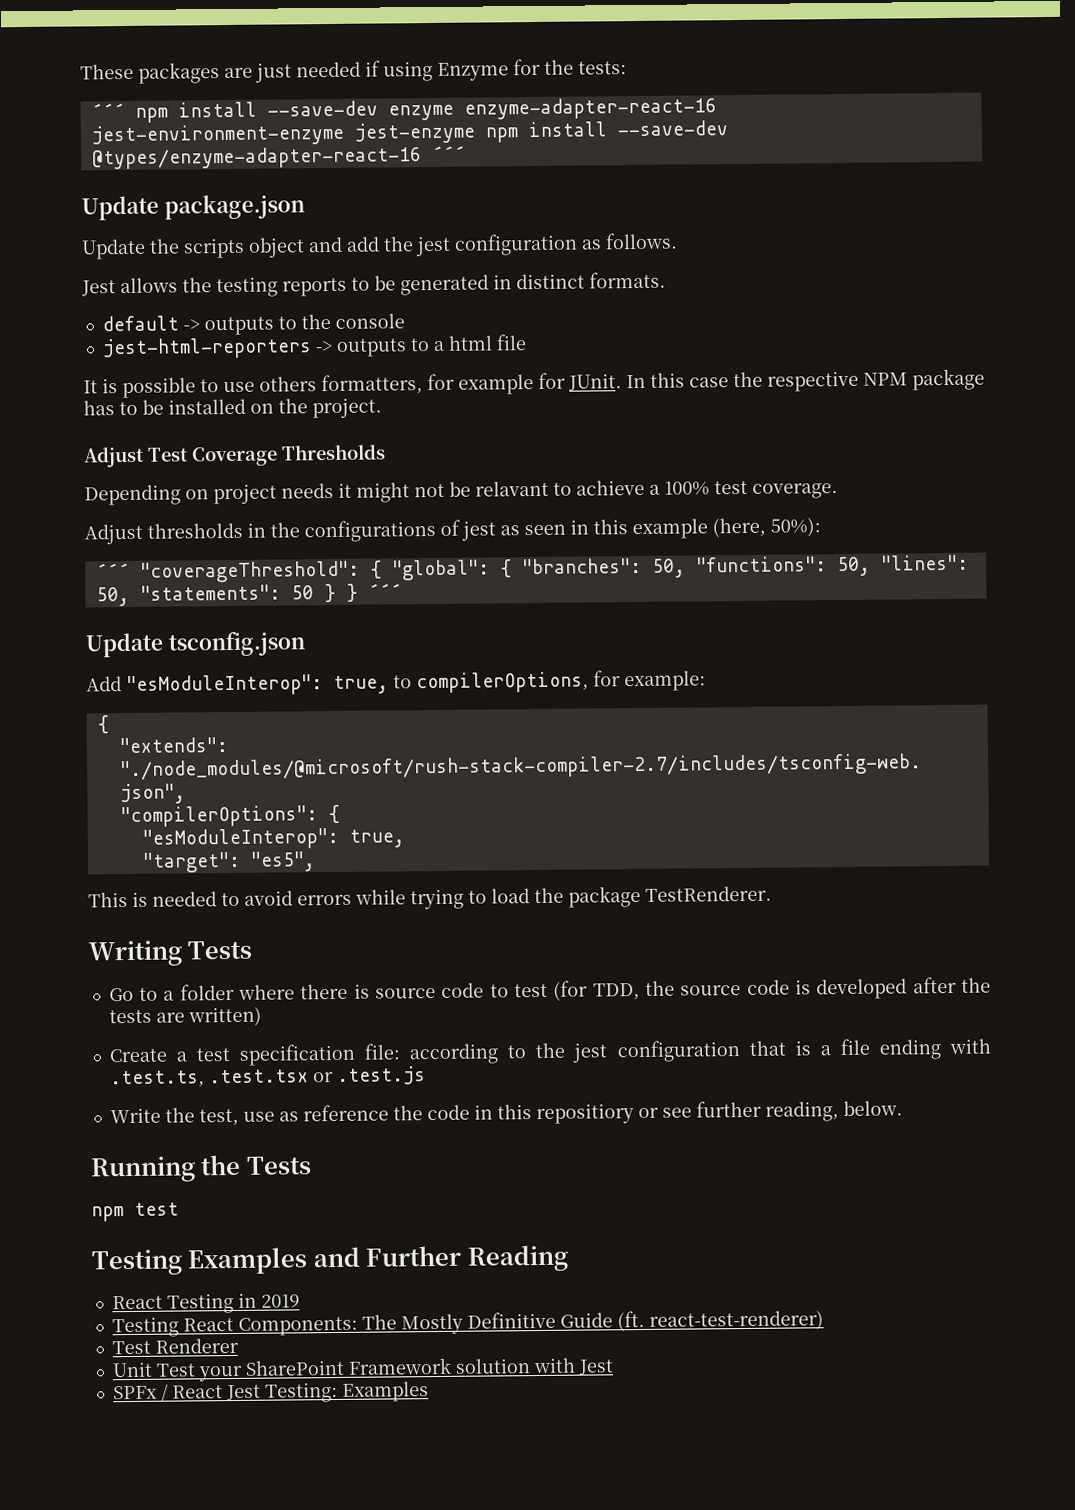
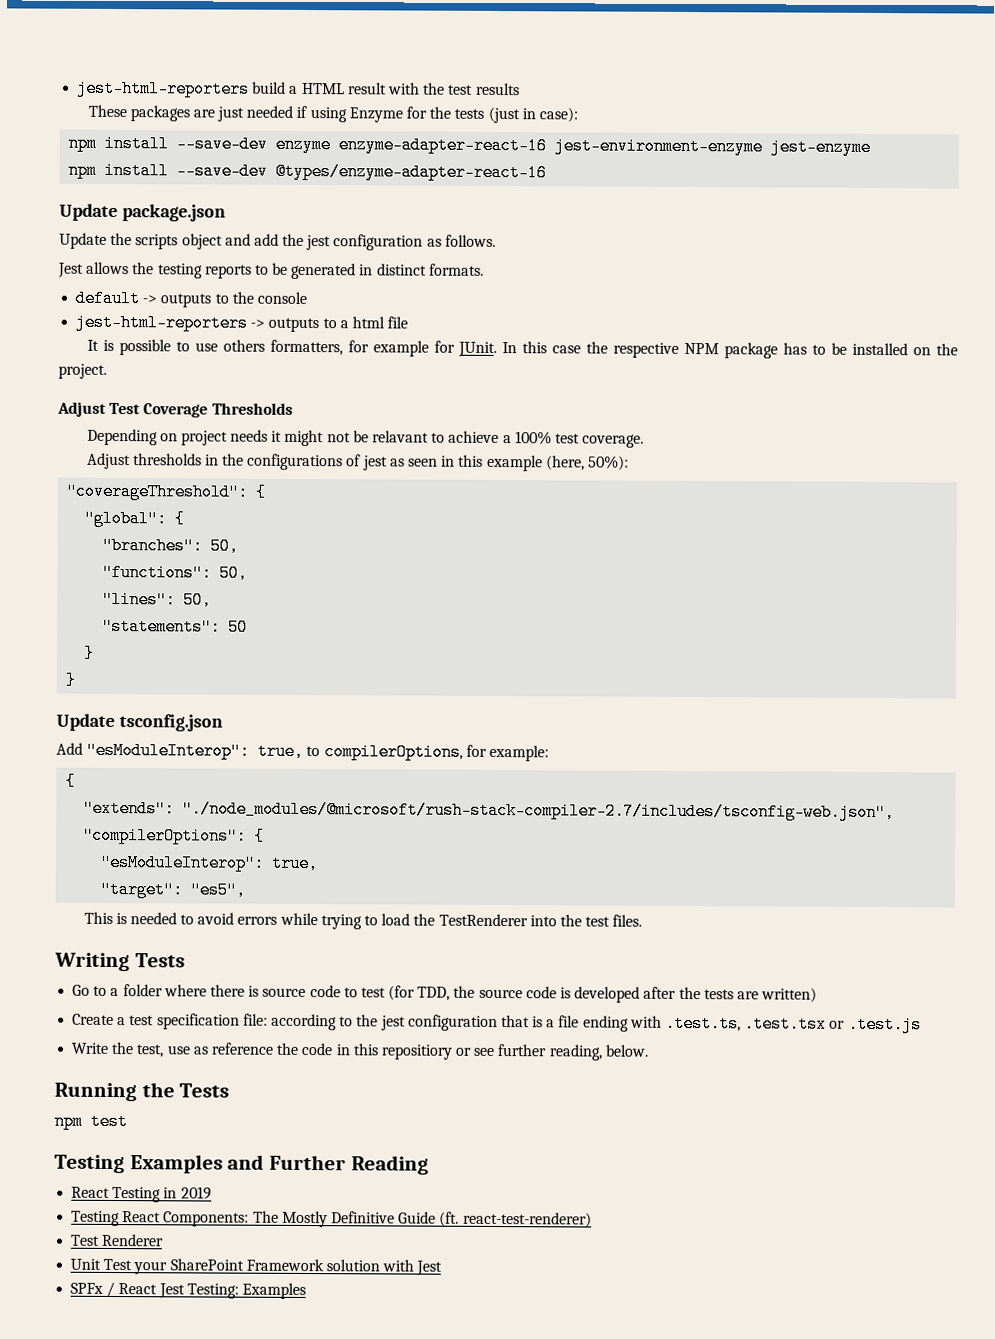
+ jest-html-reporters build a HTML result with the test results
- These packages are just needed if using Enzyme for the tests:
- ´´´ npm install --save-dev enzyme enzyme-adapter-react-16 jest-environment-enzyme jest-enzyme npm install --save-dev @types/enzyme-adapter-react-16 ´´´
+ These packages are just needed if using Enzyme for the tests (just in case):
+ npm install --save-dev enzyme enzyme-adapter-react-16 jest-environment-enzyme jest-enzyme
+ npm install --save-dev @types/enzyme-adapter-react-16
- ´´´ "coverageThreshold": { "global": { "branches": 50, "functions": 50, "lines": 50, "statements": 50 } } ´´´
+ "coverageThreshold": {
+ "global": {
+ "branches": 50,
+ "functions": 50,
+ "lines": 50,
+ "statements": 50
+ }
+ }
- This is needed to avoid errors while trying to load the package TestRenderer.
+ This is needed to avoid errors while trying to load the TestRenderer into the test files.

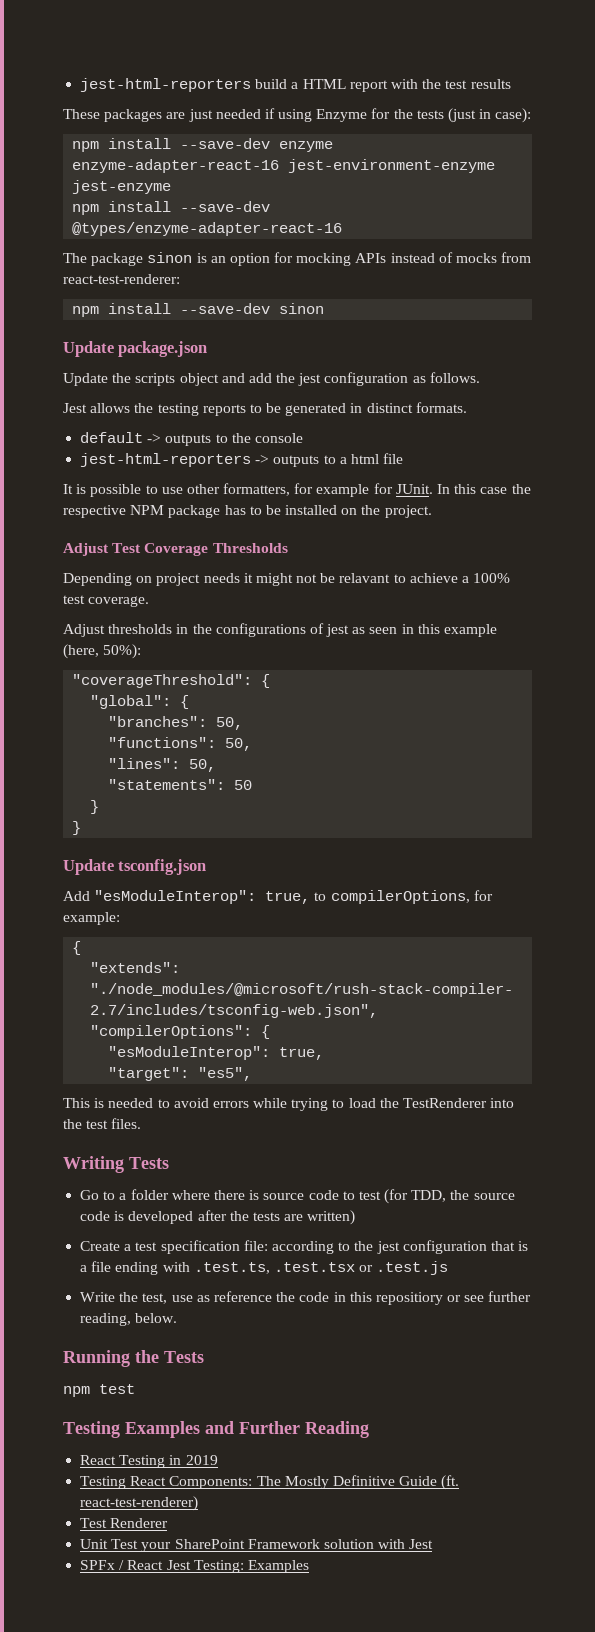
- jest-html-reporters build a HTML result with the test results
+ jest-html-reporters build a HTML report with the test results
+ The package sinon is an option for mocking APIs instead of mocks from react-test-renderer:
+ npm install --save-dev sinon
- It is possible to use others formatters, for example for JUnit.
+ It is possible to use other formatters, for example for JUnit.

